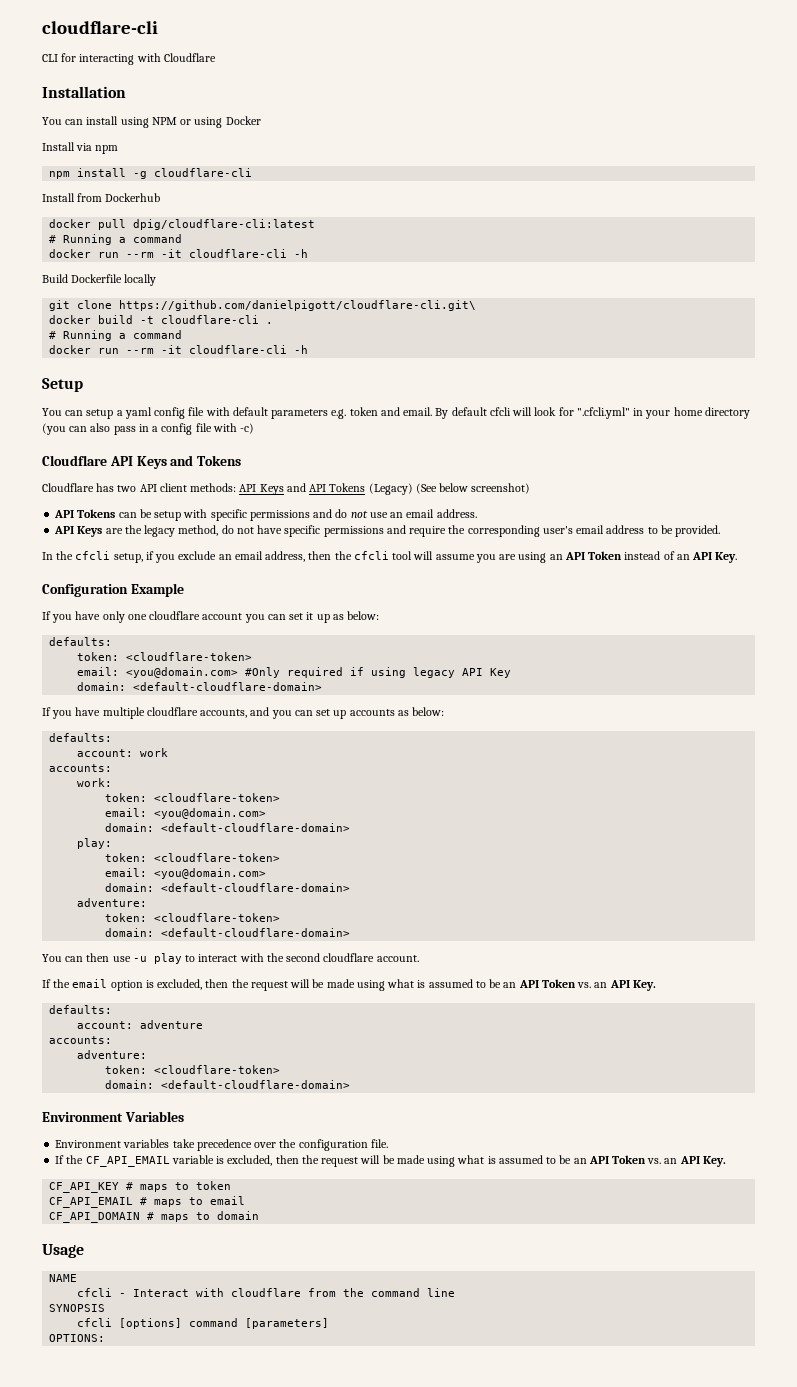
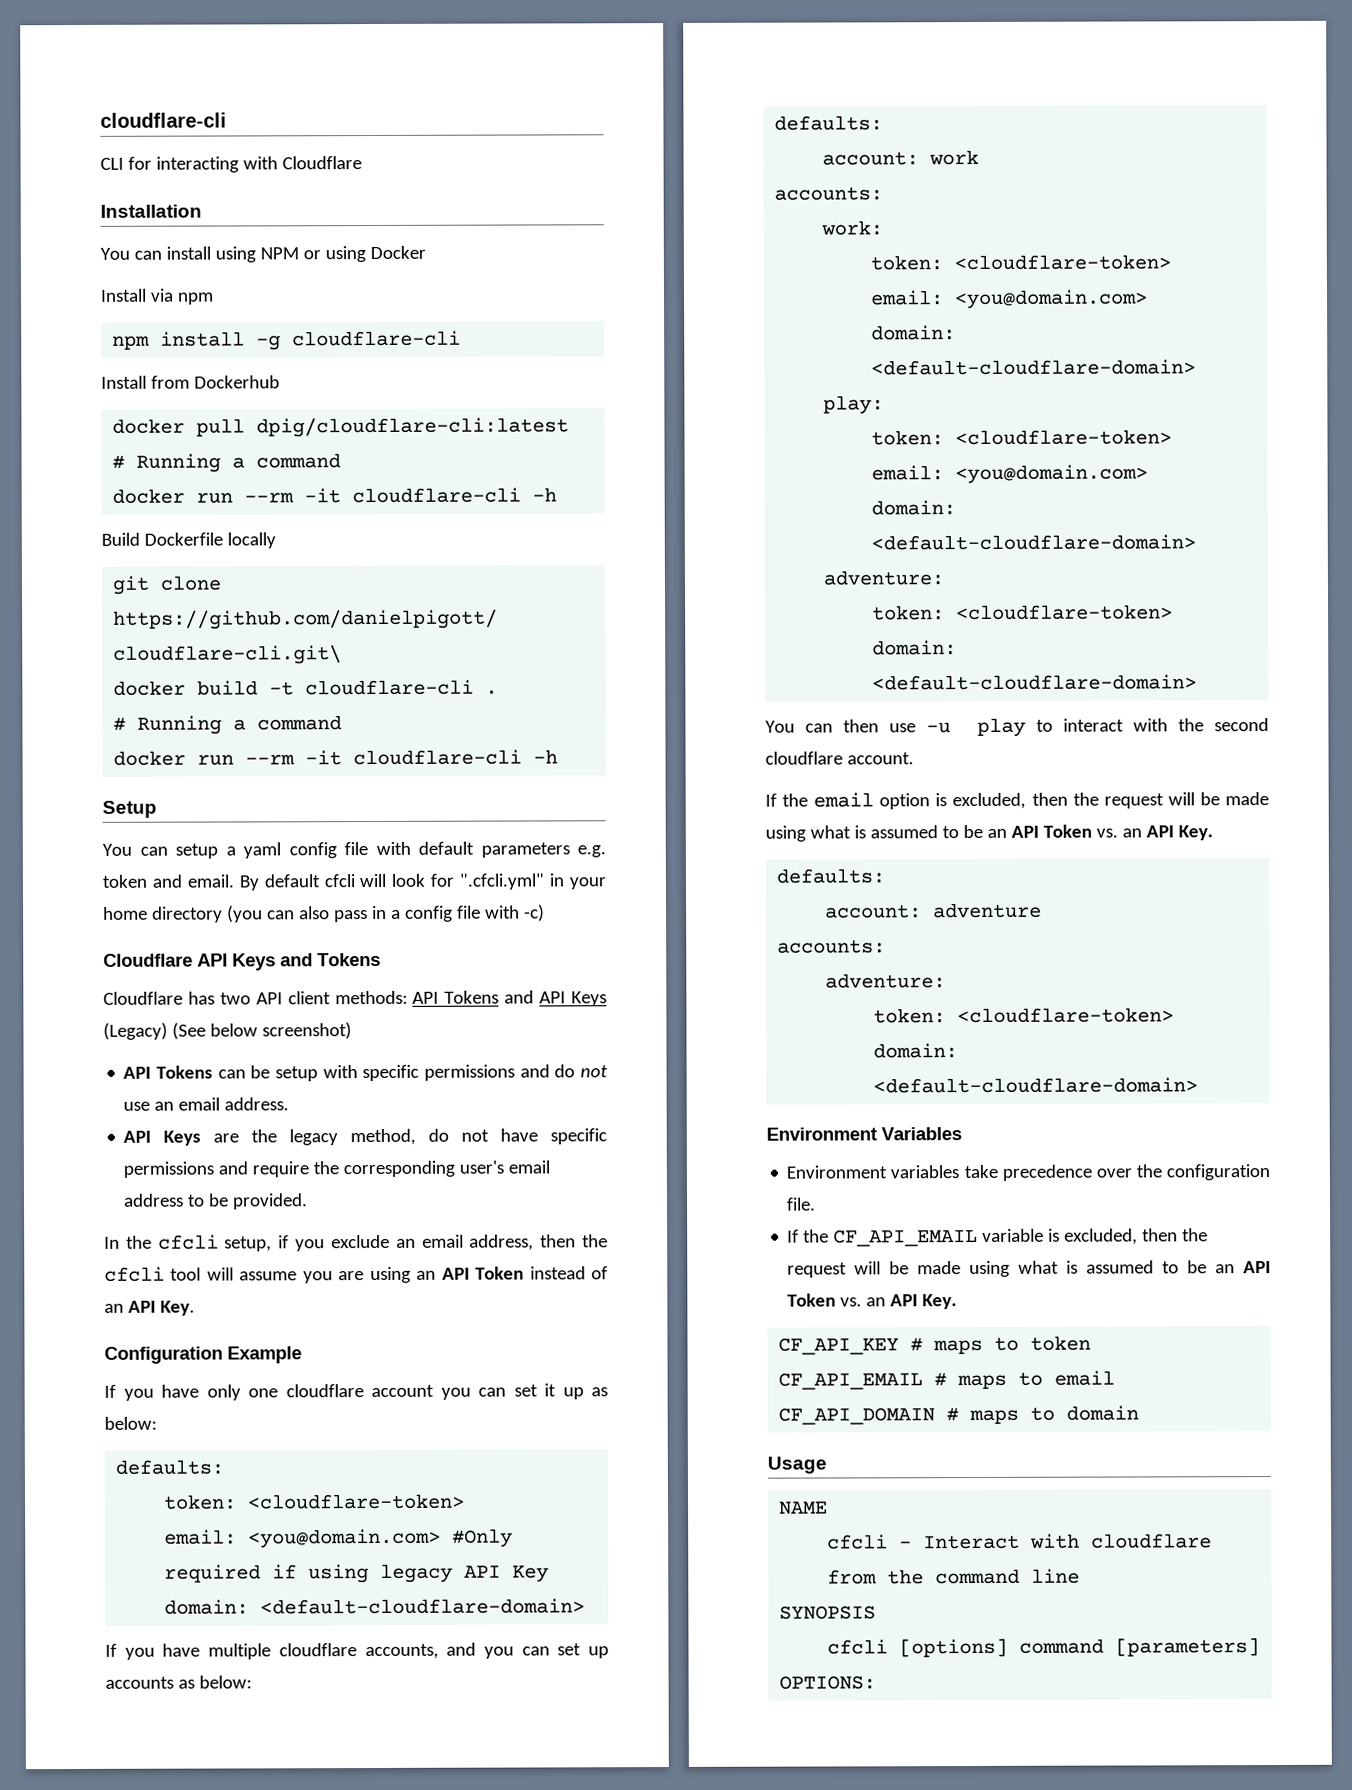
- Cloudflare has two API client methods: API Keys and API Tokens (Legacy) (See below screenshot)
+ Cloudflare has two API client methods: API Tokens and API Keys (Legacy) (See below screenshot)

